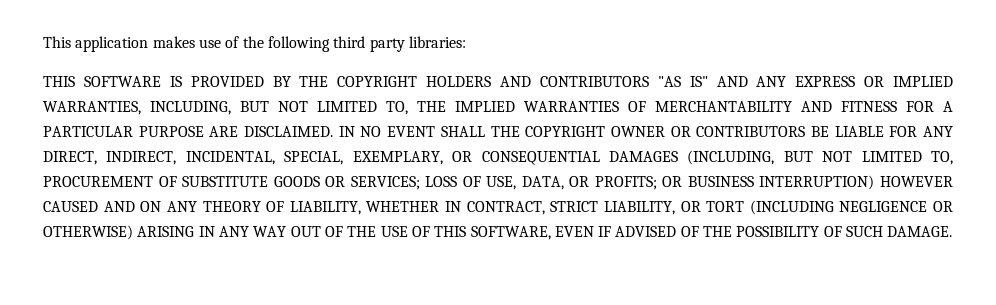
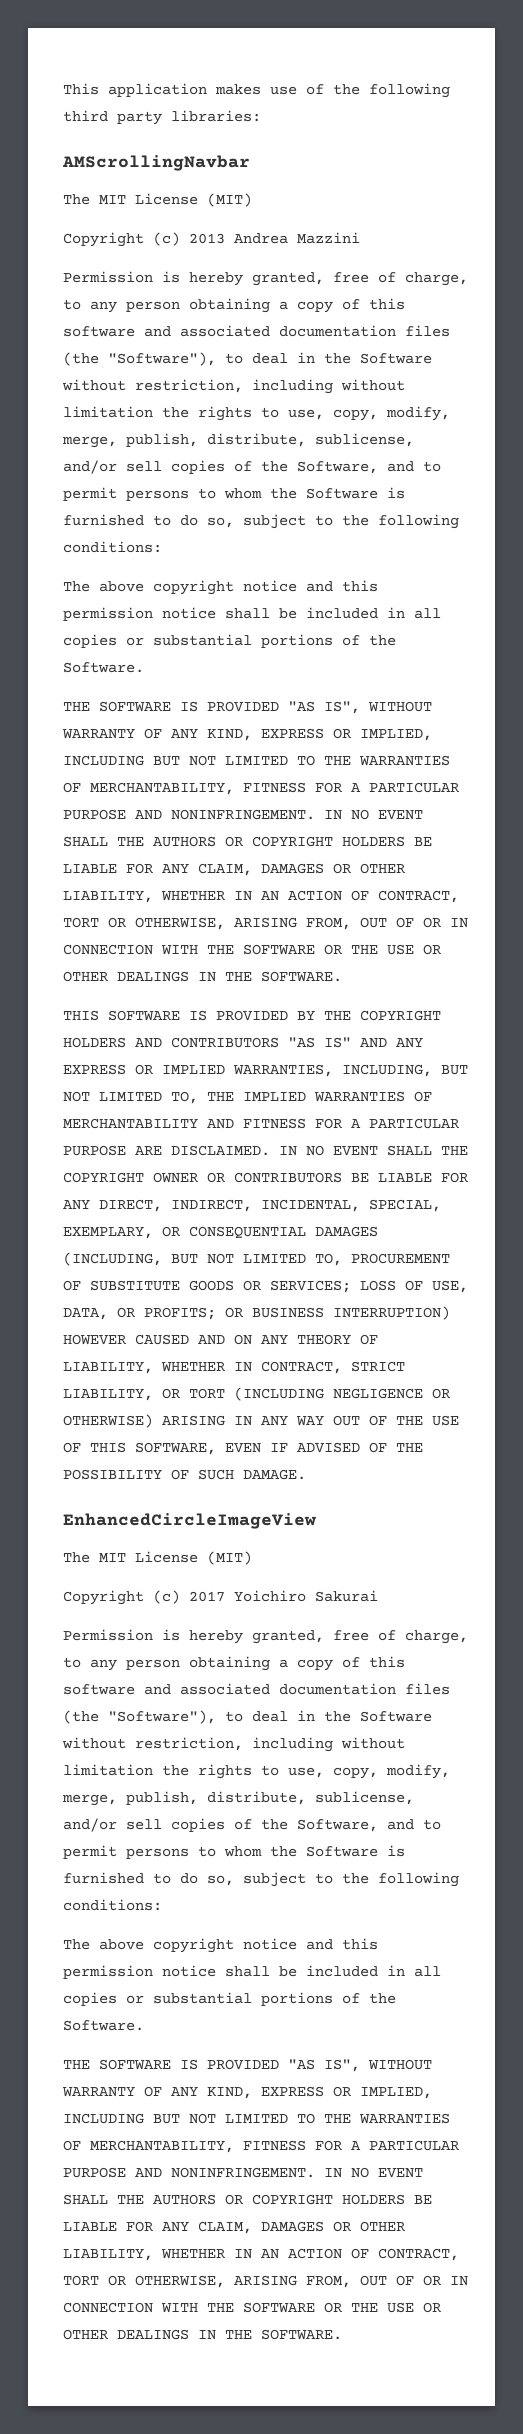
+ AMScrollingNavbar
+ The MIT License (MIT)
+ Copyright (c) 2013 Andrea Mazzini
+ Permission is hereby granted, free of charge, to any person obtaining a copy of this software and associated documentation files (the "Software"), to deal in the Software without restriction, including without limitation the rights to use, copy, modify, merge, publish, distribute, sublicense, and/or sell copies of the Software, and to permit persons to whom the Software is furnished to do so, subject to the following conditions:
+ The above copyright notice and this permission notice shall be included in all copies or substantial portions of the Software.
+ THE SOFTWARE IS PROVIDED "AS IS", WITHOUT WARRANTY OF ANY KIND, EXPRESS OR IMPLIED, INCLUDING BUT NOT LIMITED TO THE WARRANTIES OF MERCHANTABILITY, FITNESS FOR A PARTICULAR PURPOSE AND NONINFRINGEMENT. IN NO EVENT SHALL THE AUTHORS OR COPYRIGHT HOLDERS BE LIABLE FOR ANY CLAIM, DAMAGES OR OTHER LIABILITY, WHETHER IN AN ACTION OF CONTRACT, TORT OR OTHERWISE, ARISING FROM, OUT OF OR IN CONNECTION WITH THE SOFTWARE OR THE USE OR OTHER DEALINGS IN THE SOFTWARE.
+ EnhancedCircleImageView
+ The MIT License (MIT)
+ Copyright (c) 2017 Yoichiro Sakurai
+ Permission is hereby granted, free of charge, to any person obtaining a copy of this software and associated documentation files (the "Software"), to deal in the Software without restriction, including without limitation the rights to use, copy, modify, merge, publish, distribute, sublicense, and/or sell copies of the Software, and to permit persons to whom the Software is furnished to do so, subject to the following conditions:
+ The above copyright notice and this permission notice shall be included in all copies or substantial portions of the Software.
+ THE SOFTWARE IS PROVIDED "AS IS", WITHOUT WARRANTY OF ANY KIND, EXPRESS OR IMPLIED, INCLUDING BUT NOT LIMITED TO THE WARRANTIES OF MERCHANTABILITY, FITNESS FOR A PARTICULAR PURPOSE AND NONINFRINGEMENT. IN NO EVENT SHALL THE AUTHORS OR COPYRIGHT HOLDERS BE LIABLE FOR ANY CLAIM, DAMAGES OR OTHER LIABILITY, WHETHER IN AN ACTION OF CONTRACT, TORT OR OTHERWISE, ARISING FROM, OUT OF OR IN CONNECTION WITH THE SOFTWARE OR THE USE OR OTHER DEALINGS IN THE SOFTWARE.

